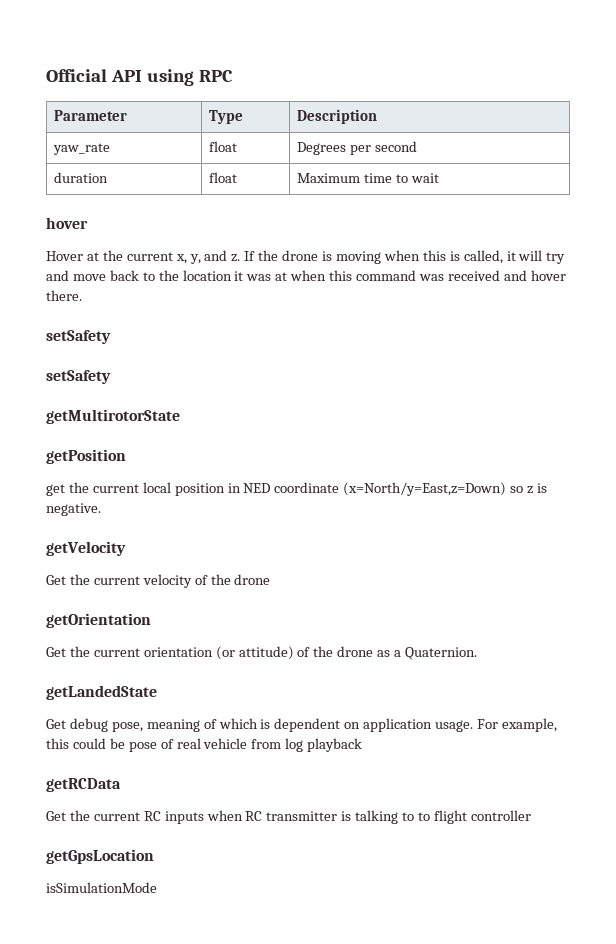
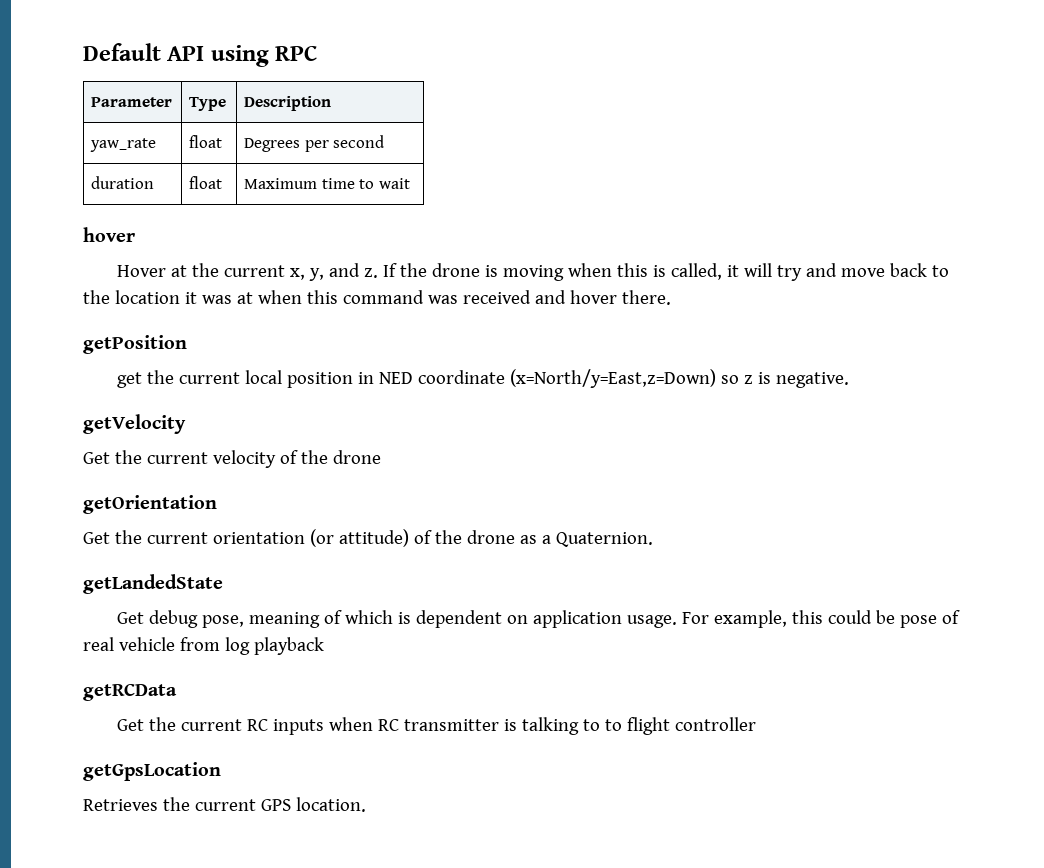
- Official API using RPC
+ Default API using RPC
  If the drone is moving when this is called, it will try and move back to the location it was at when this command was received and hover there.
- setSafety
- setSafety
- getMultirotorState
- isSimulationMode
+ Retrieves the current GPS location.

